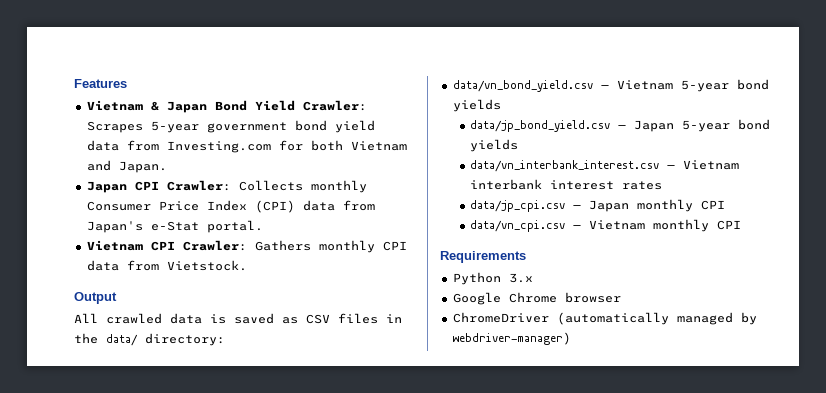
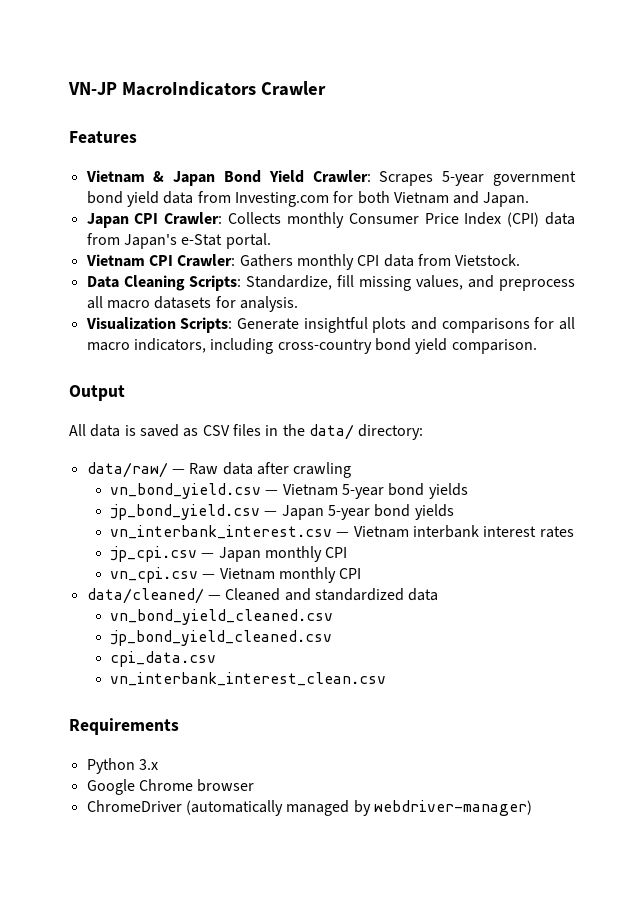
+ VN-JP MacroIndicators Crawler
+ Data Cleaning Scripts: Standardize, fill missing values, and preprocess all macro datasets for analysis.
+ Visualization Scripts: Generate insightful plots and comparisons for all macro indicators, including cross-country bond yield comparison.
- All crawled data is saved as CSV files in the data/ directory:
+ All data is saved as CSV files in the data/ directory:
- data/vn_bond_yield.csv — Vietnam 5-year bond yields
+ data/raw/ — Raw data after crawling
+ vn_bond_yield.csv — Vietnam 5-year bond yields
- data/jp_bond_yield.csv — Japan 5-year bond yields
+ jp_bond_yield.csv — Japan 5-year bond yields
- data/vn_interbank_interest.csv — Vietnam interbank interest rates
+ vn_interbank_interest.csv — Vietnam interbank interest rates
- data/jp_cpi.csv — Japan monthly CPI
+ jp_cpi.csv — Japan monthly CPI
- data/vn_cpi.csv — Vietnam monthly CPI
+ vn_cpi.csv — Vietnam monthly CPI
+ data/cleaned/ — Cleaned and standardized data
+ vn_bond_yield_cleaned.csv
+ jp_bond_yield_cleaned.csv
+ cpi_data.csv
+ vn_interbank_interest_clean.csv

